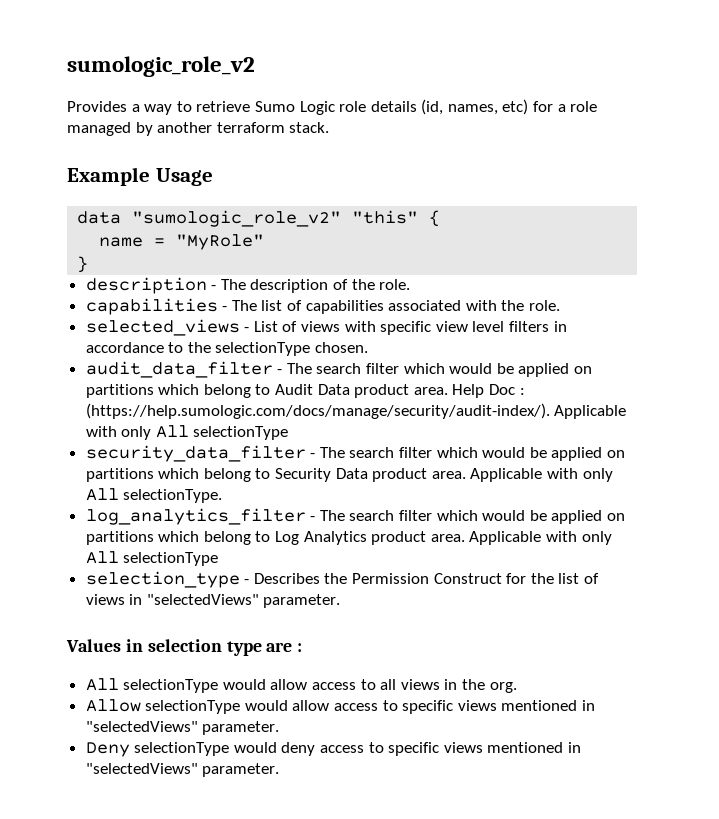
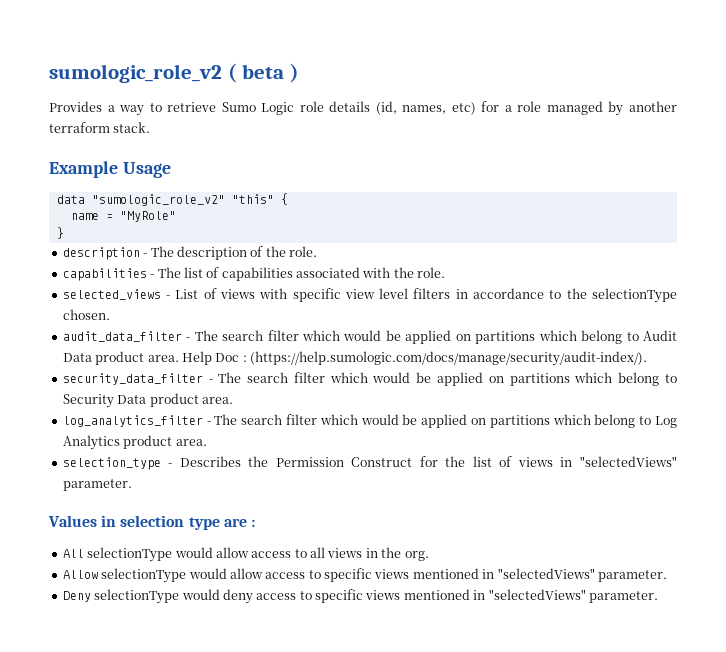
- sumologic_role_v2
+ sumologic_role_v2 ( beta )
- Help Doc : (https://help.sumologic.com/docs/manage/security/audit-index/). Applicable with only All selectionType
+ Help Doc : (https://help.sumologic.com/docs/manage/security/audit-index/).
- Applicable with only All selectionType.
- log_analytics_filter - The search filter which would be applied on partitions which belong to Log Analytics product area. Applicable with only All selectionType
+ log_analytics_filter - The search filter which would be applied on partitions which belong to Log Analytics product area.

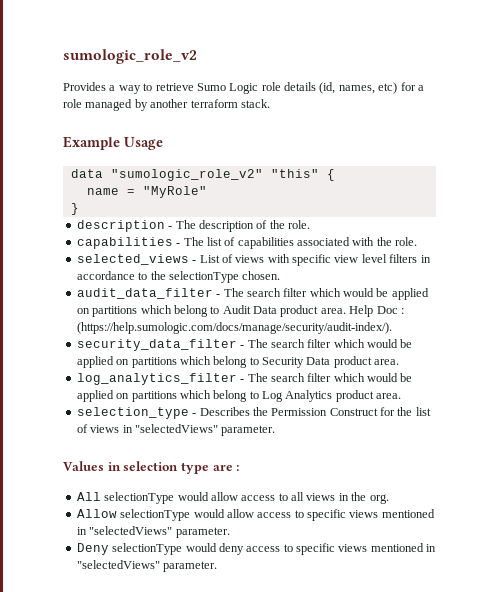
- sumologic_role_v2 ( beta )
+ sumologic_role_v2

